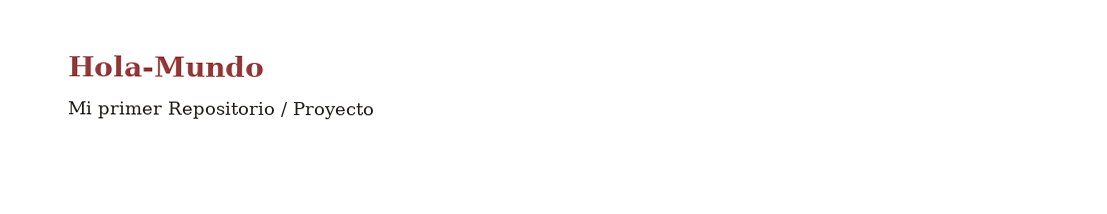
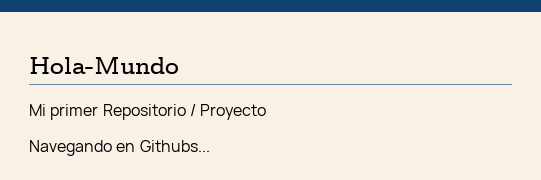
+ Navegando en Githubs...

